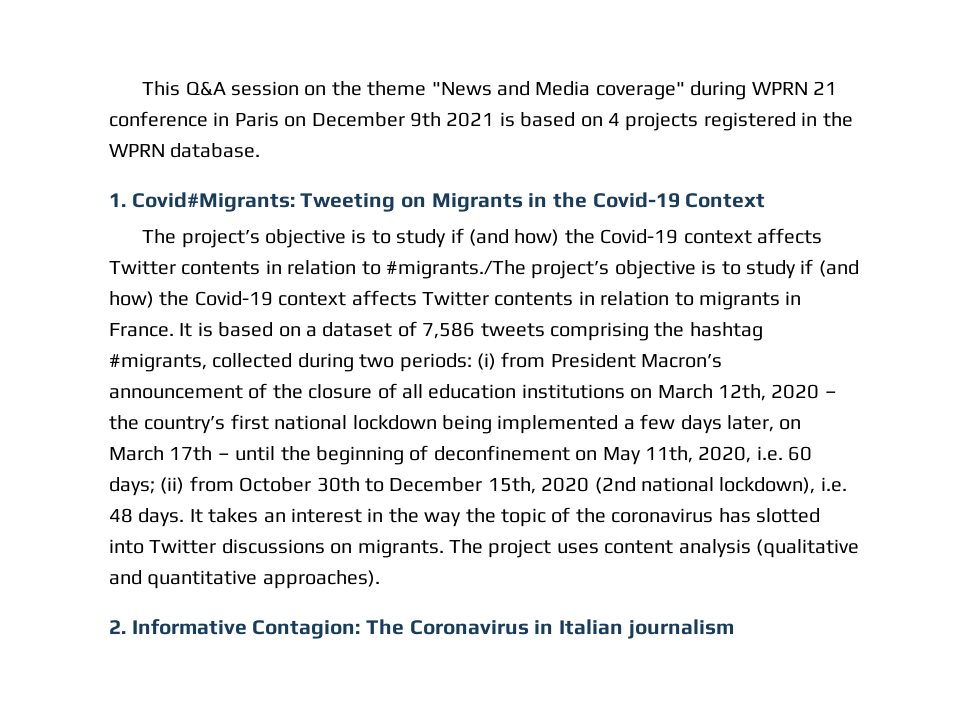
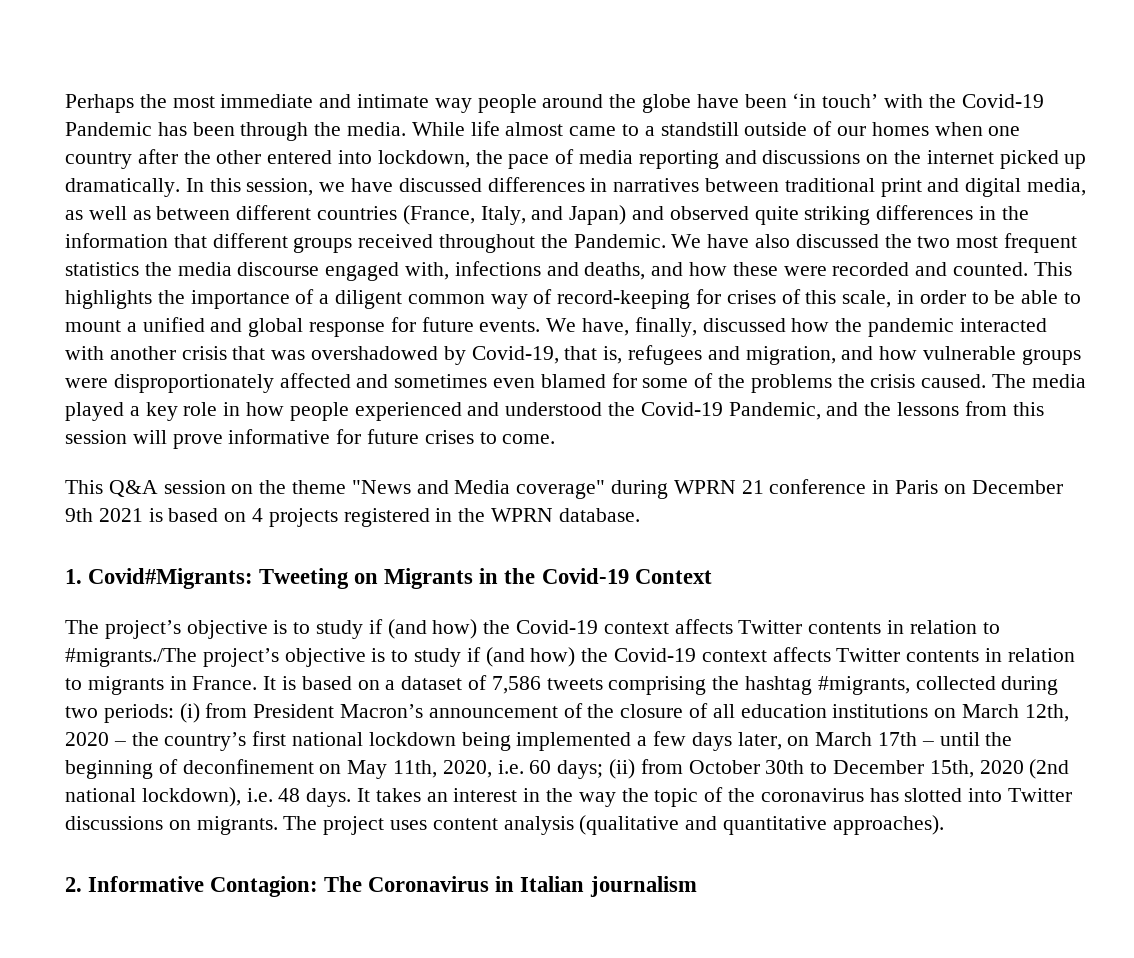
+ Perhaps the most immediate and intimate way people around the globe have been ‘in touch’ with the Covid-19 Pandemic has been through the media. While life almost came to a standstill outside of our homes when one country after the other entered into lockdown, the pace of media reporting and discussions on the internet picked up dramatically. In this session, we have discussed differences in narratives between traditional print and digital media, as well as between different countries (France, Italy, and Japan) and observed quite striking differences in the information that different groups received throughout the Pandemic. We have also discussed the two most frequent statistics the media discourse engaged with, infections and deaths, and how these were recorded and counted. This highlights the importance of a diligent common way of record-keeping for crises of this scale, in order to be able to mount a unified and global response for future events. We have, finally, discussed how the pandemic interacted with another crisis that was overshadowed by Covid-19, that is, refugees and migration, and how vulnerable groups were disproportionately affected and sometimes even blamed for some of the problems the crisis caused. The media played a key role in how people experienced and understood the Covid-19 Pandemic, and the lessons from this session will prove informative for future crises to come.

